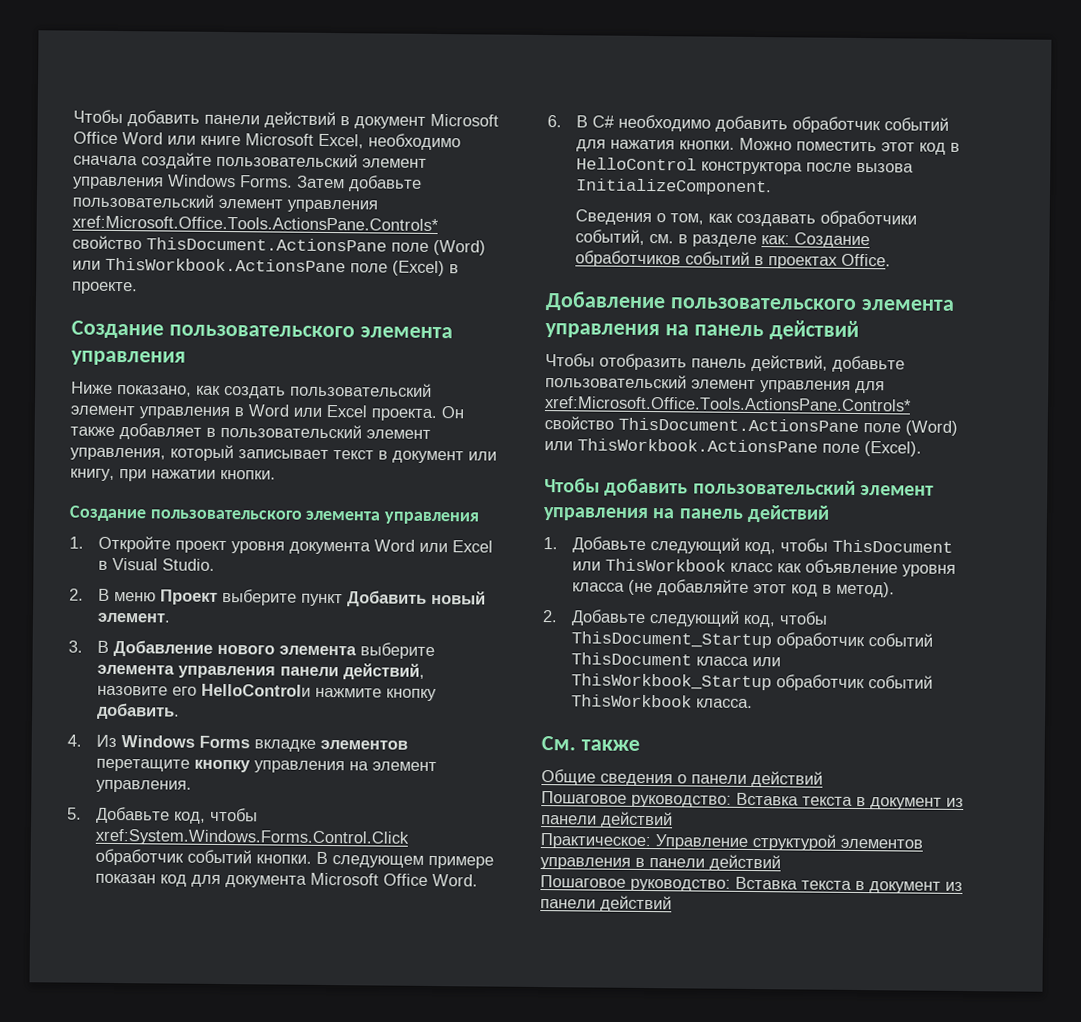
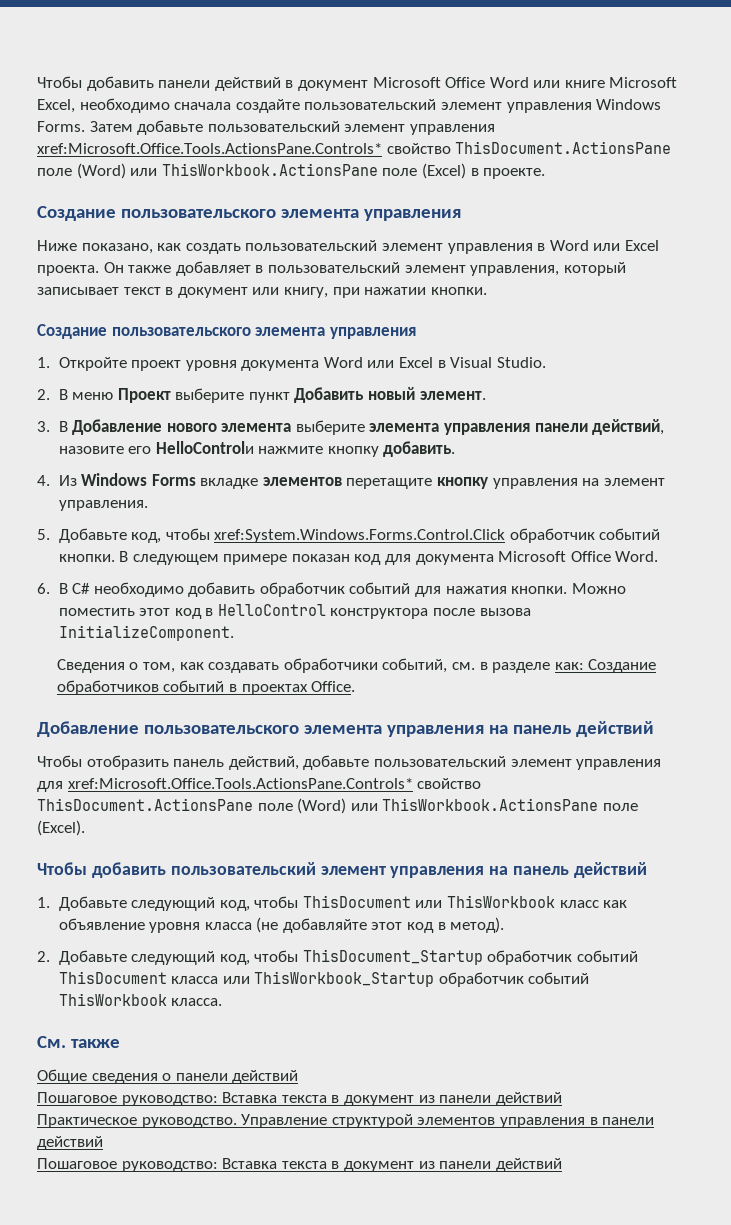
- Практическое: Управление структурой элементов управления в панели действий
+ Практическое руководство. Управление структурой элементов управления в панели действий

